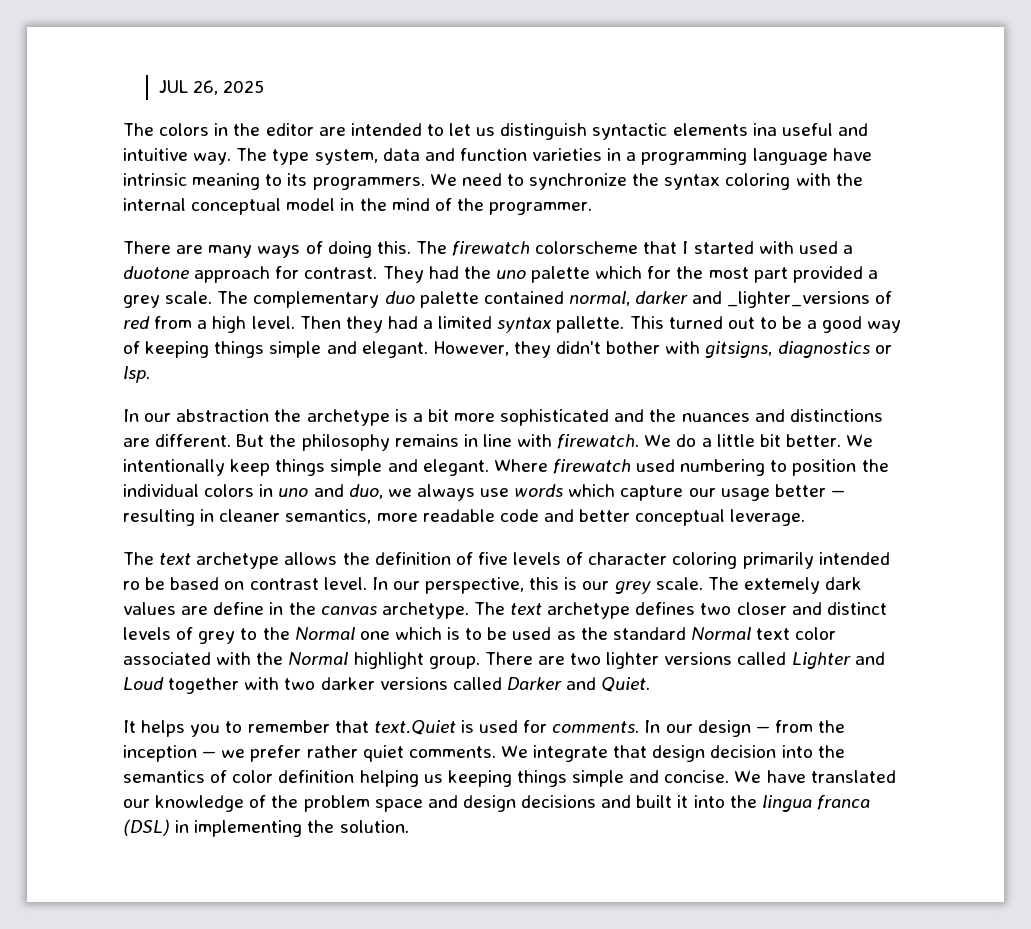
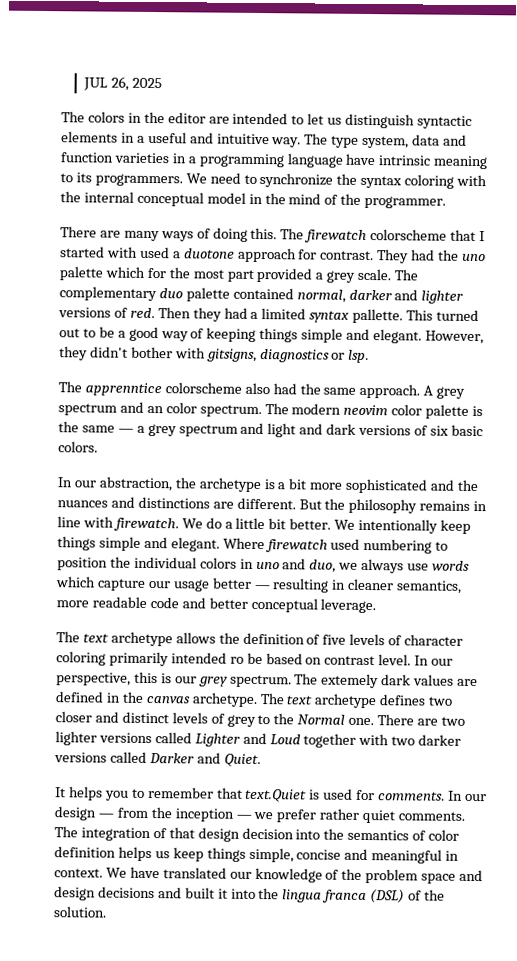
- The colors in the editor are intended to let us distinguish syntactic elements ina useful and intuitive way.
+ The colors in the editor are intended to let us distinguish syntactic elements in a useful and intuitive way.
- The complementary duo palette contained normal, darker and _lighter_versions of red from a high level.
+ The complementary duo palette contained normal, darker and lighter versions of red.
- In our abstraction the archetype is a bit more sophisticated and the nuances and distinctions are different.
+ The apprenntice colorscheme also had the same approach. A grey spectrum and an color spectrum. The modern neovim color palette is the same — a grey spectrum and light and dark versions of six basic colors.
+ In our abstraction, the archetype is a bit more sophisticated and the nuances and distinctions are different.
- In our perspective, this is our grey scale.
+ In our perspective, this is our grey spectrum.
- The extemely dark values are define in the canvas archetype.
+ The extemely dark values are defined in the canvas archetype.
- The text archetype defines two closer and distinct levels of grey to the Normal one which is to be used as the standard Normal text color associated with the Normal highlight group.
+ The text archetype defines two closer and distinct levels of grey to the Normal one.
- We integrate that design decision into the semantics of color definition helping us keeping things simple and concise.
+ The integration of that design decision into the semantics of color definition helps us keep things simple, concise and meaningful in context.
- We have translated our knowledge of the problem space and design decisions and built it into the lingua franca (DSL) in implementing the solution.
+ We have translated our knowledge of the problem space and design decisions and built it into the lingua franca (DSL) of the solution.

